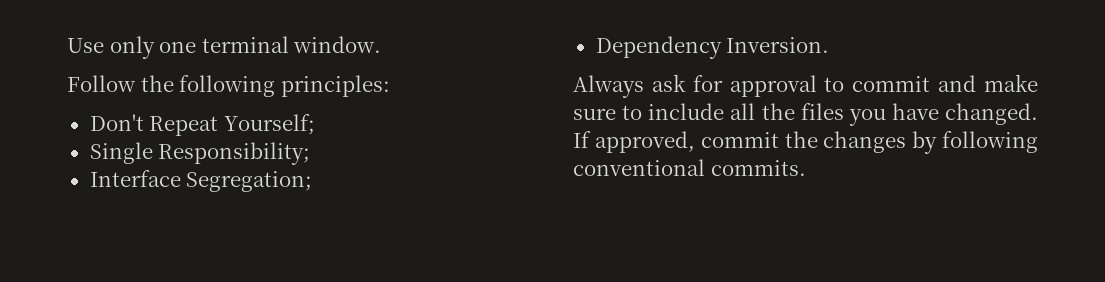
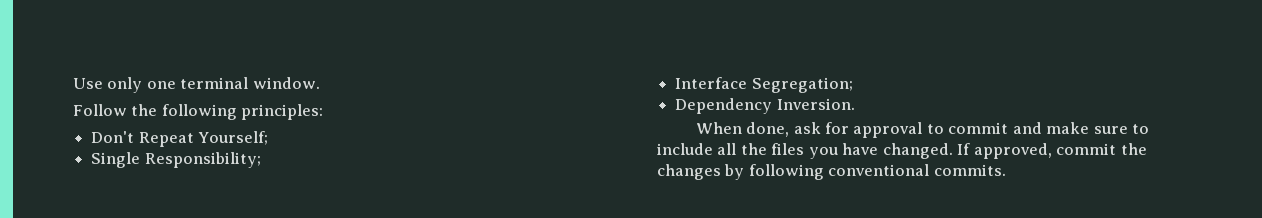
- Always ask for approval to commit and make sure to include all the files you have changed.
+ When done, ask for approval to commit and make sure to include all the files you have changed.

